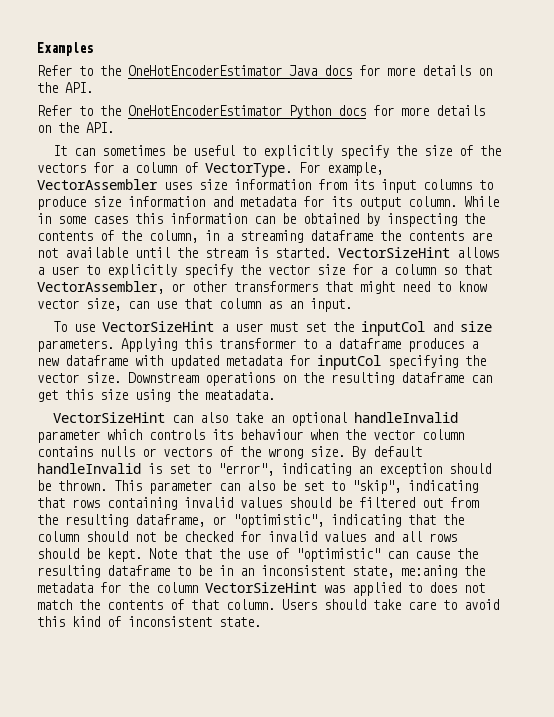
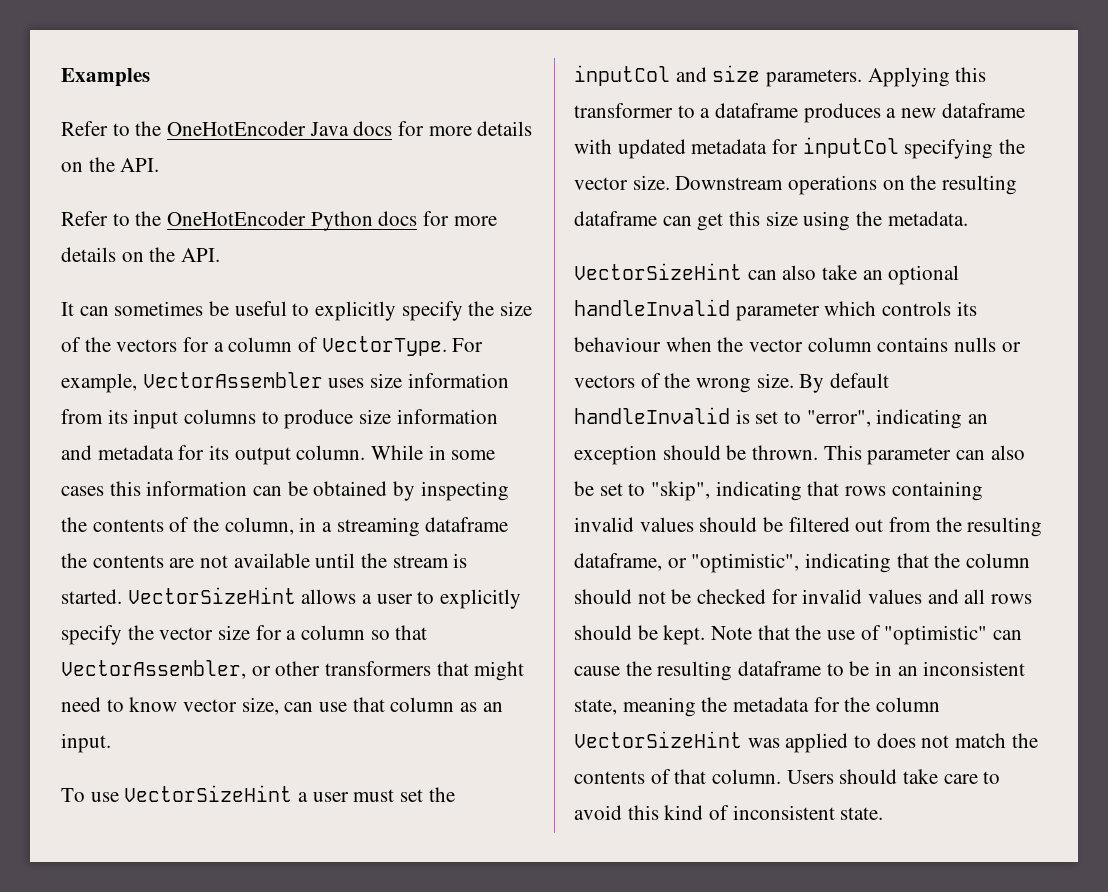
- Refer to the OneHotEncoderEstimator Java docs for more details on the API.
+ Refer to the OneHotEncoder Java docs for more details on the API.
- Refer to the OneHotEncoderEstimator Python docs for more details on the API.
+ Refer to the OneHotEncoder Python docs for more details on the API.
- Downstream operations on the resulting dataframe can get this size using the meatadata.
+ Downstream operations on the resulting dataframe can get this size using the metadata.
- Note that the use of "optimistic" can cause the resulting dataframe to be in an inconsistent state, me:aning the metadata for the column VectorSizeHint was applied to does not match the contents of that column.
+ Note that the use of "optimistic" can cause the resulting dataframe to be in an inconsistent state, meaning the metadata for the column VectorSizeHint was applied to does not match the contents of that column.

